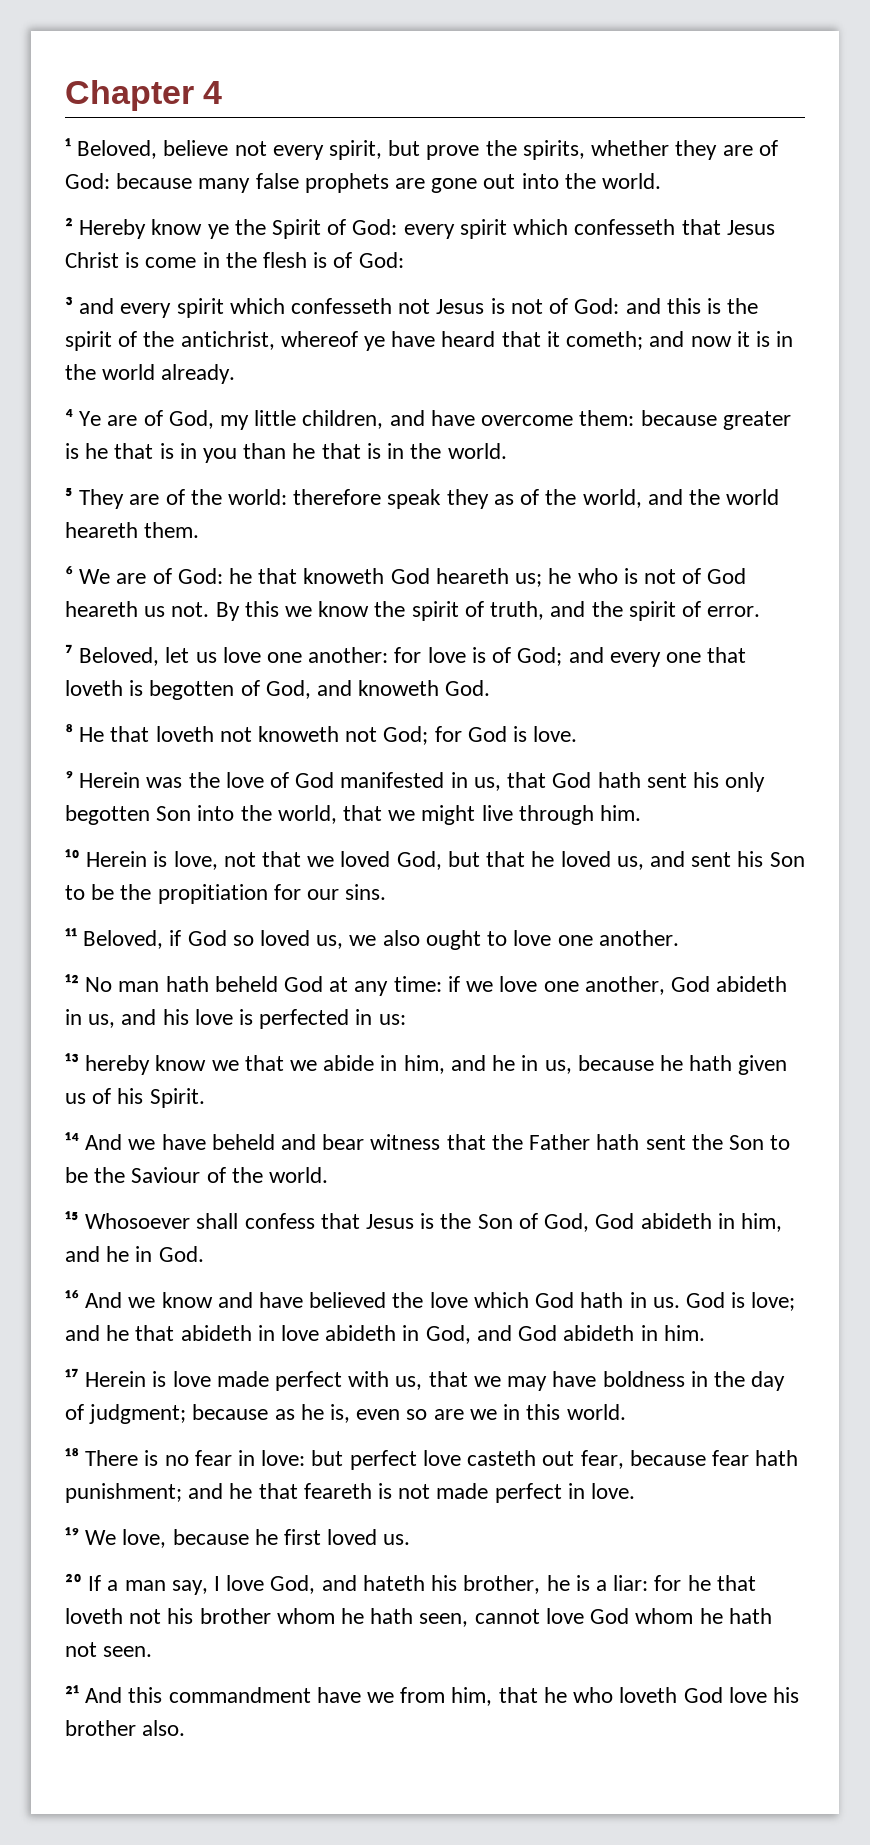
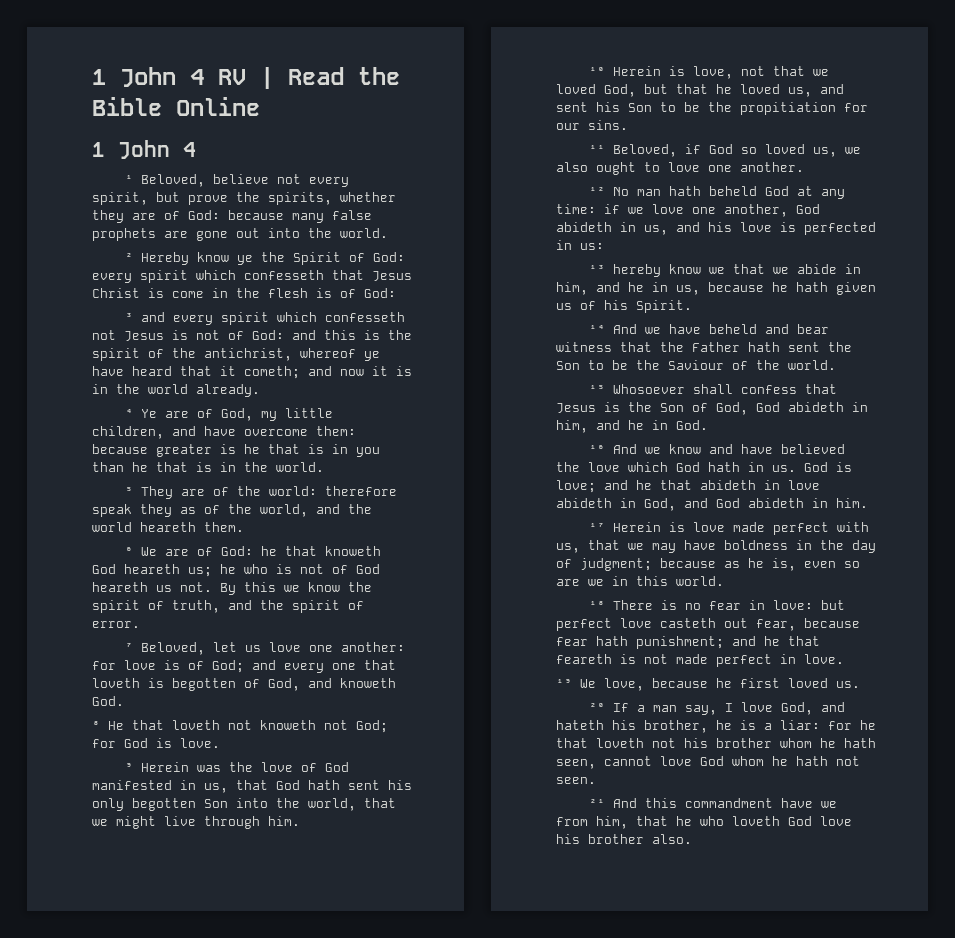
- Chapter 4
+ 1 John 4 RV | Read the Bible Online
+ 1 John 4

